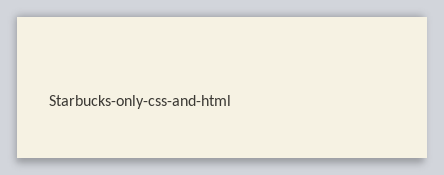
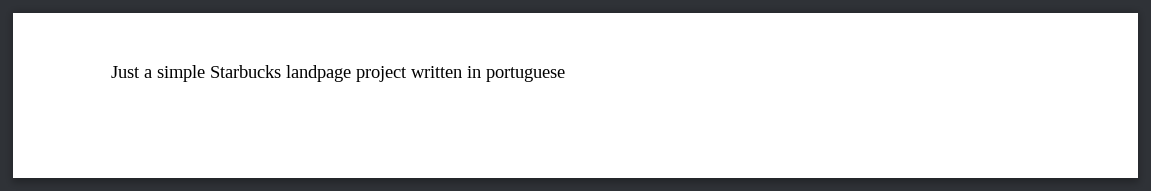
- Starbucks-only-css-and-html
+ Just a simple Starbucks landpage project written in portuguese

